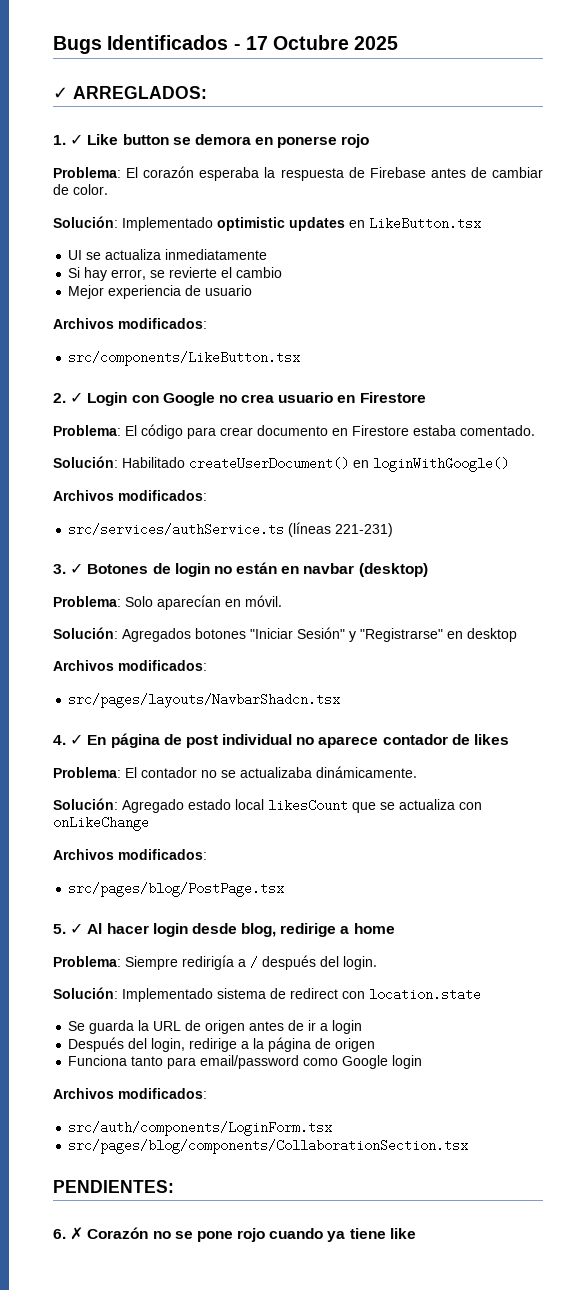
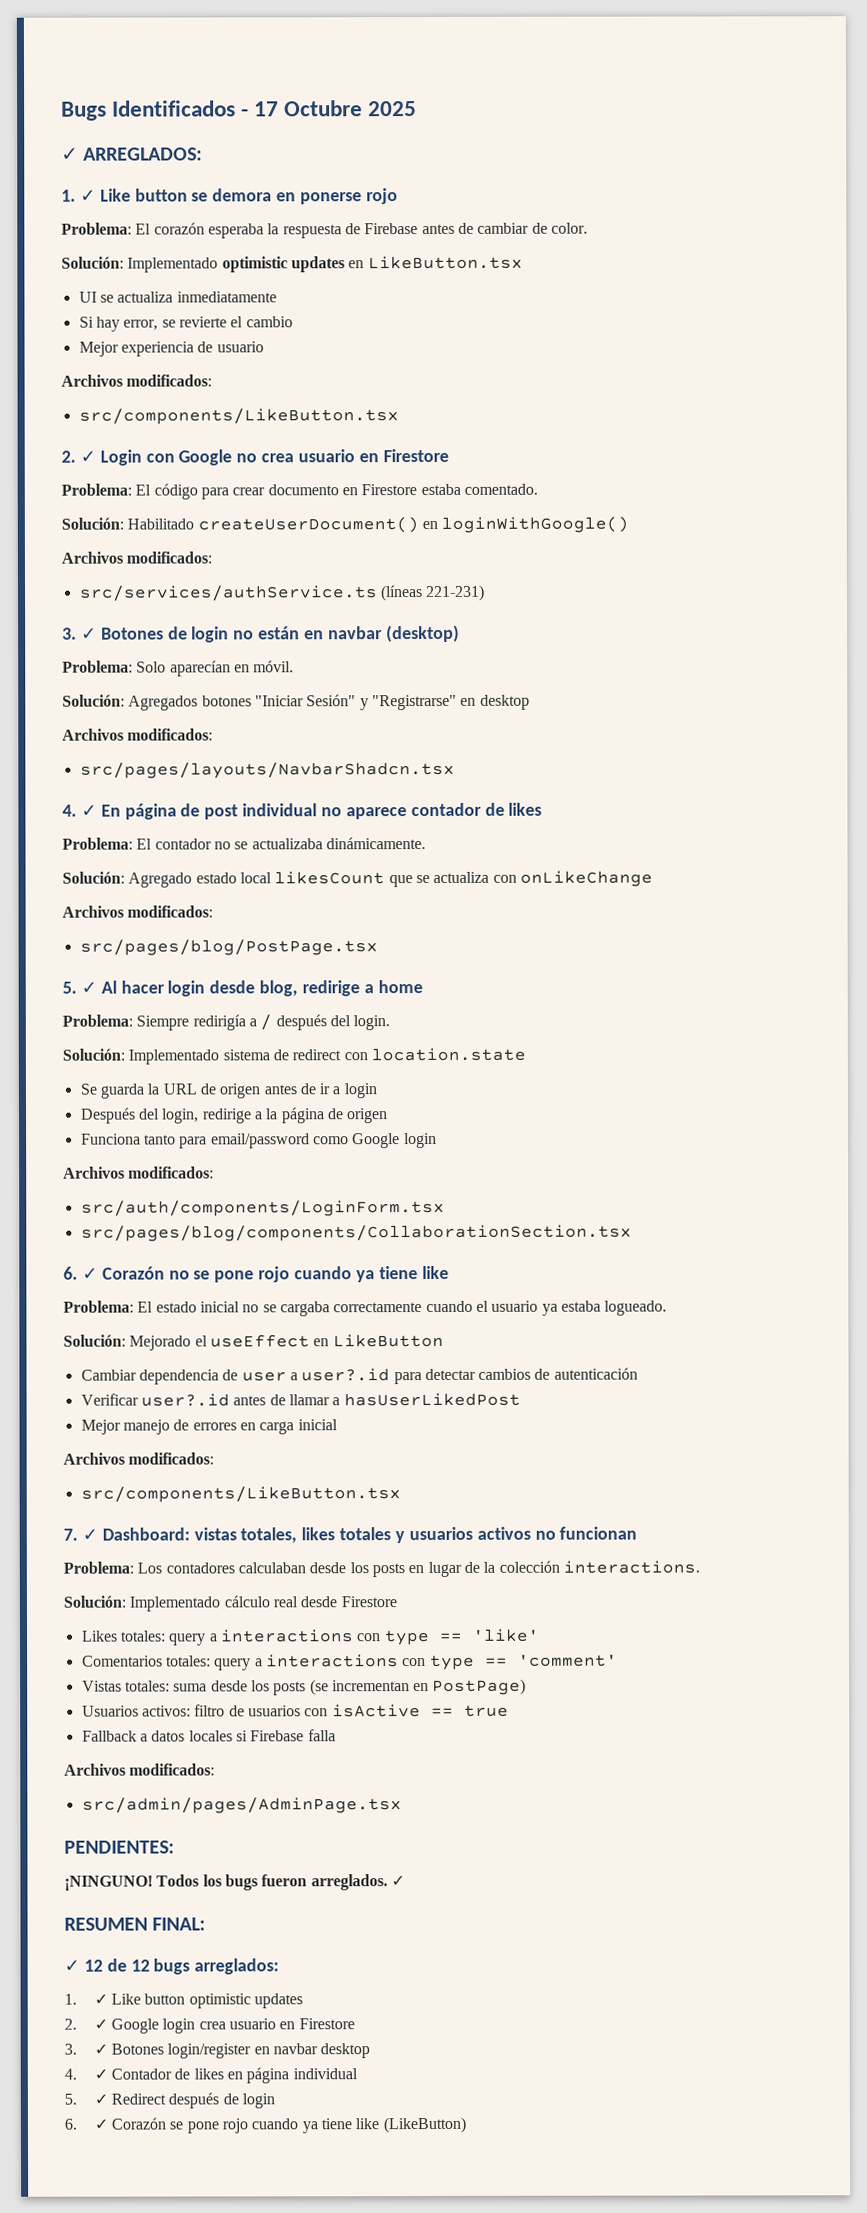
- PENDIENTES:
- 6. ✗ Corazón no se pone rojo cuando ya tiene like
+ 6. ✓ Corazón no se pone rojo cuando ya tiene like
+ Problema: El estado inicial no se cargaba correctamente cuando el usuario ya estaba logueado.
+ Solución: Mejorado el useEffect en LikeButton
+ Cambiar dependencia de user a user?.id para detectar cambios de autenticación
+ Verificar user?.id antes de llamar a hasUserLikedPost
+ Mejor manejo de errores en carga inicial
+ Archivos modificados:
+ src/components/LikeButton.tsx
+ 7. ✓ Dashboard: vistas totales, likes totales y usuarios activos no funcionan
+ Problema: Los contadores calculaban desde los posts en lugar de la colección interactions.
+ Solución: Implementado cálculo real desde Firestore
+ Likes totales: query a interactions con type == 'like'
+ Comentarios totales: query a interactions con type == 'comment'
+ Vistas totales: suma desde los posts (se incrementan en PostPage)
+ Usuarios activos: filtro de usuarios con isActive == true
+ Fallback a datos locales si Firebase falla
+ Archivos modificados:
+ src/admin/pages/AdminPage.tsx
+ PENDIENTES:
+ ¡NINGUNO! Todos los bugs fueron arreglados. ✓
+ RESUMEN FINAL:
+ ✓ 12 de 12 bugs arreglados:
+ 1. ✓ Like button optimistic updates
+ 2. ✓ Google login crea usuario en Firestore
+ 3. ✓ Botones login/register en navbar desktop
+ 4. ✓ Contador de likes en página individual
+ 5. ✓ Redirect después de login
+ 6. ✓ Corazón se pone rojo cuando ya tiene like (LikeButton)

